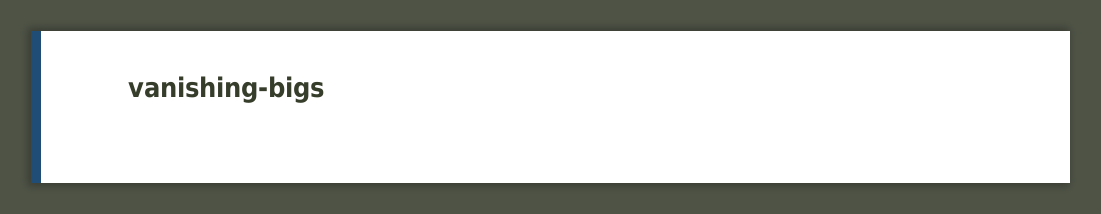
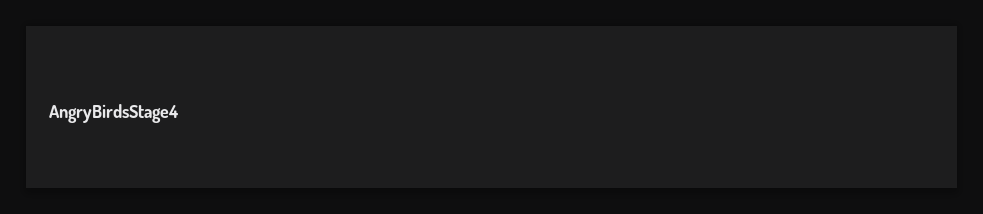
- vanishing-bigs
+ AngryBirdsStage4

